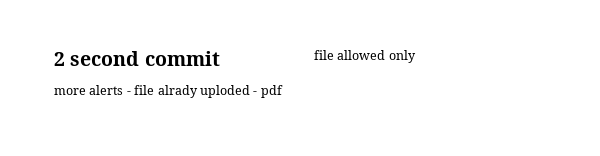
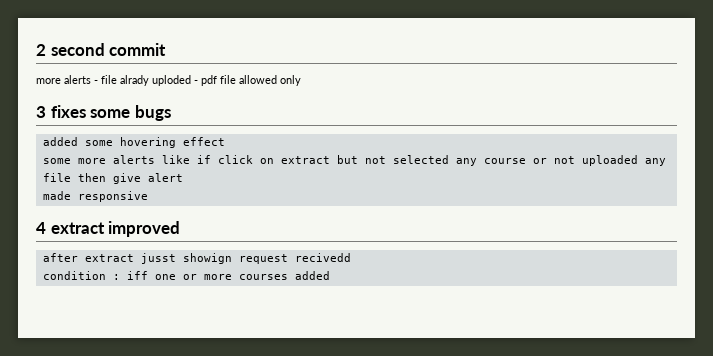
+ 3 fixes some bugs
+ added some hovering effect
+ some more alerts like if click on extract but not selected any course or not uploaded any file then give alert
+ made responsive
+ 4 extract improved
+ after extract jusst showign request recivedd
+ condition : iff one or more courses added

